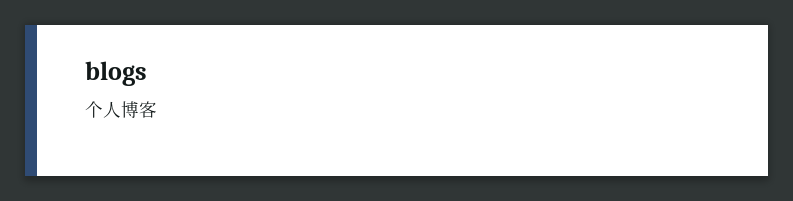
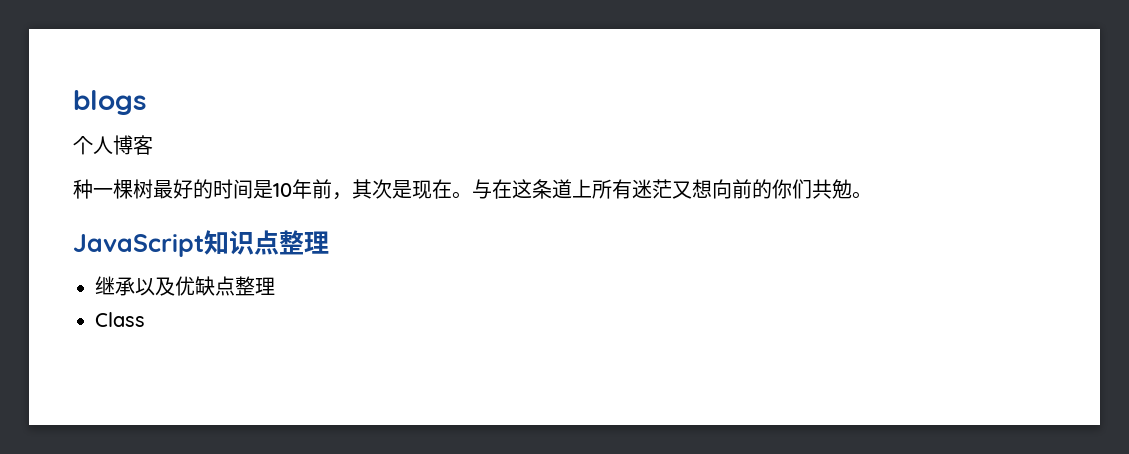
+ 种一棵树最好的时间是10年前，其次是现在。与在这条道上所有迷茫又想向前的你们共勉。
+ JavaScript知识点整理
+ 继承以及优缺点整理
+ Class

